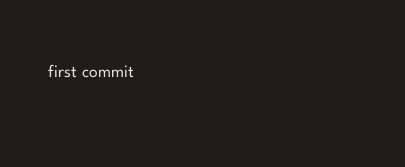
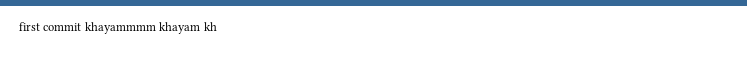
- first commit
+ first commit khayammmm khayam kh

